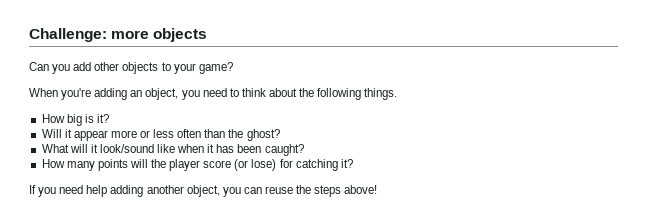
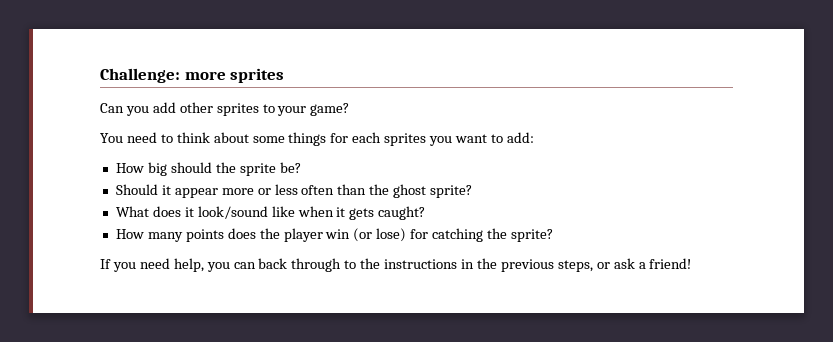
- Challenge: more objects
+ Challenge: more sprites
- Can you add other objects to your game?
+ Can you add other sprites to your game?
- When you're adding an object, you need to think about the following things.
- How big is it?
- Will it appear more or less often than the ghost?
+ You need to think about some things for each sprites you want to add:
+ How big should the sprite be?
+ Should it appear more or less often than the ghost sprite?
- What will it look/sound like when it has been caught?
+ What does it look/sound like when it gets caught?
- How many points will the player score (or lose) for catching it?
+ How many points does the player win (or lose) for catching the sprite?
- If you need help adding another object, you can reuse the steps above!
+ If you need help, you can back through to the instructions in the previous steps, or ask a friend!

